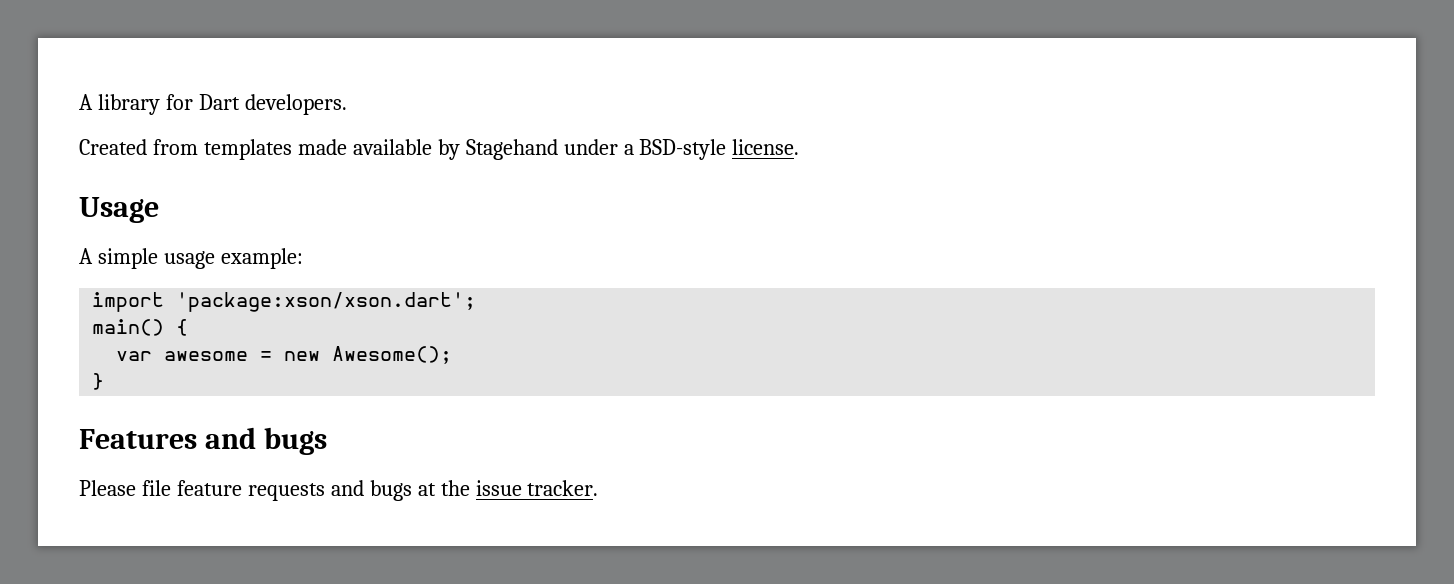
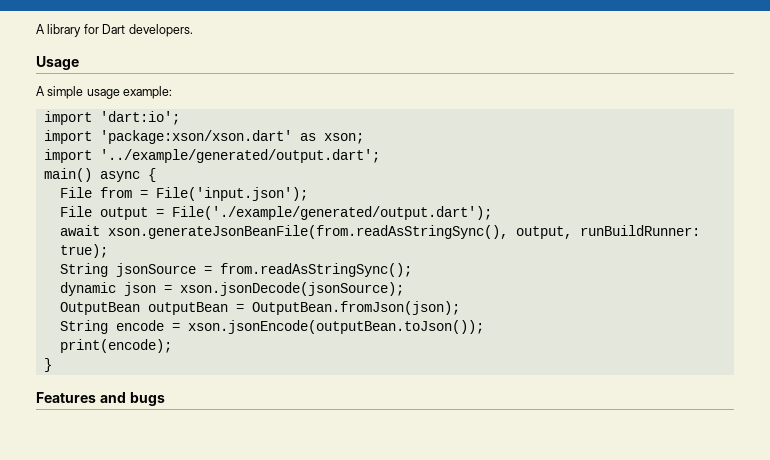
- Created from templates made available by Stagehand under a BSD-style license.
- import 'package:xson/xson.dart';
+ import 'dart:io';
+ import 'package:xson/xson.dart' as xson;
+ import '../example/generated/output.dart';
- main() {
+ main() async {
- var awesome = new Awesome();
+ File from = File('input.json');
+ File output = File('./example/generated/output.dart');
+ await xson.generateJsonBeanFile(from.readAsStringSync(), output, runBuildRunner: true);
+ String jsonSource = from.readAsStringSync();
+ dynamic json = xson.jsonDecode(jsonSource);
+ OutputBean outputBean = OutputBean.fromJson(json);
+ String encode = xson.jsonEncode(outputBean.toJson());
+ print(encode);
  }
  Features and bugs
- Please file feature requests and bugs at the issue tracker.

